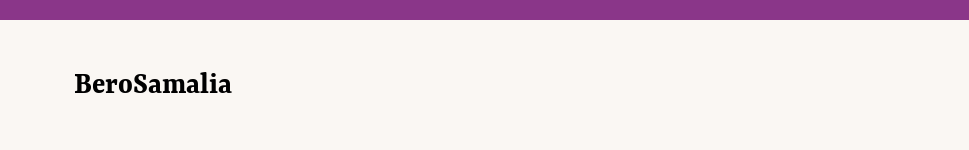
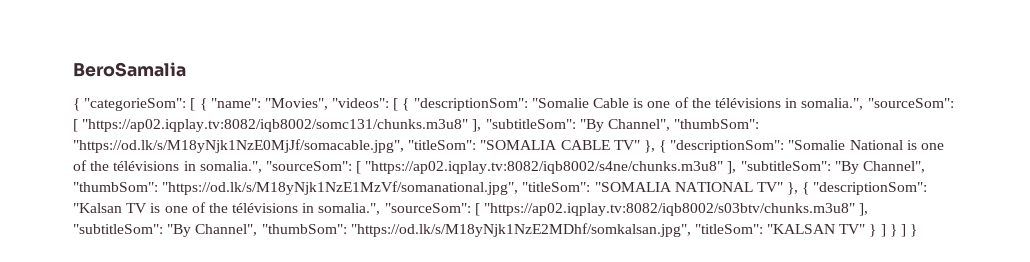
+ { "categorieSom": [ { "name": "Movies", "videos": [ { "descriptionSom": "Somalie Cable is one of the télévisions in somalia.", "sourceSom": [ "https://ap02.iqplay.tv:8082/iqb8002/somc131/chunks.m3u8" ], "subtitleSom": "By Channel", "thumbSom": "https://od.lk/s/M18yNjk1NzE0MjJf/somacable.jpg", "titleSom": "SOMALIA CABLE TV" }, { "descriptionSom": "Somalie National is one of the télévisions in somalia.", "sourceSom": [ "https://ap02.iqplay.tv:8082/iqb8002/s4ne/chunks.m3u8" ], "subtitleSom": "By Channel", "thumbSom": "https://od.lk/s/M18yNjk1NzE1MzVf/somanational.jpg", "titleSom": "SOMALIA NATIONAL TV" }, { "descriptionSom": "Kalsan TV is one of the télévisions in somalia.", "sourceSom": [ "https://ap02.iqplay.tv:8082/iqb8002/s03btv/chunks.m3u8" ], "subtitleSom": "By Channel", "thumbSom": "https://od.lk/s/M18yNjk1NzE2MDhf/somkalsan.jpg", "titleSom": "KALSAN TV" } ] } ] }

